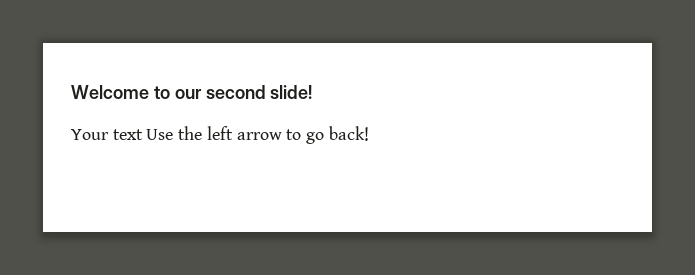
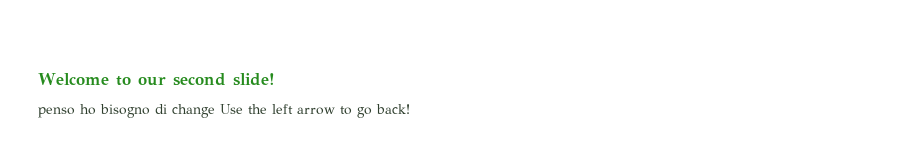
- Your text Use the left arrow to go back!
+ penso ho bisogno di change Use the left arrow to go back!

